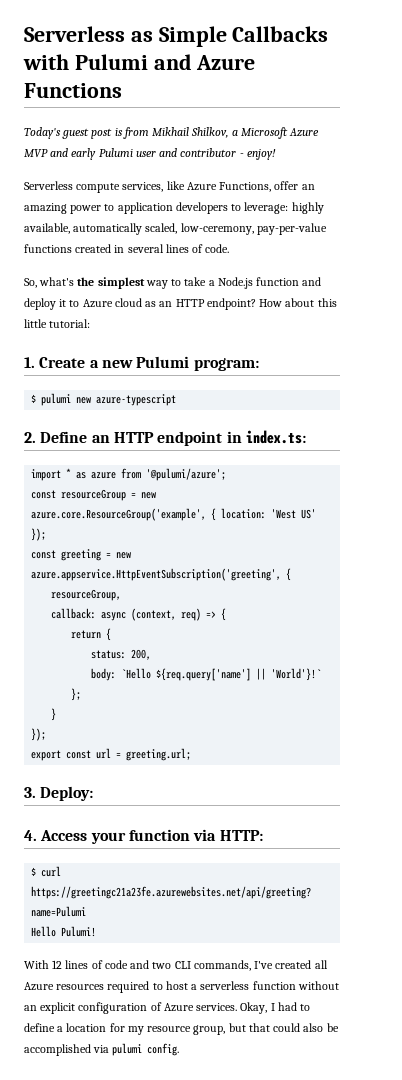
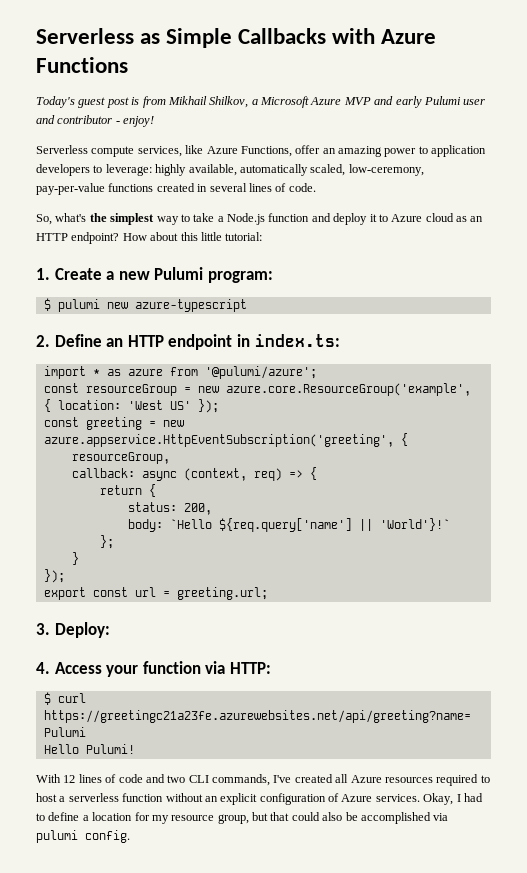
- Serverless as Simple Callbacks with Pulumi and Azure Functions
+ Serverless as Simple Callbacks with Azure Functions

